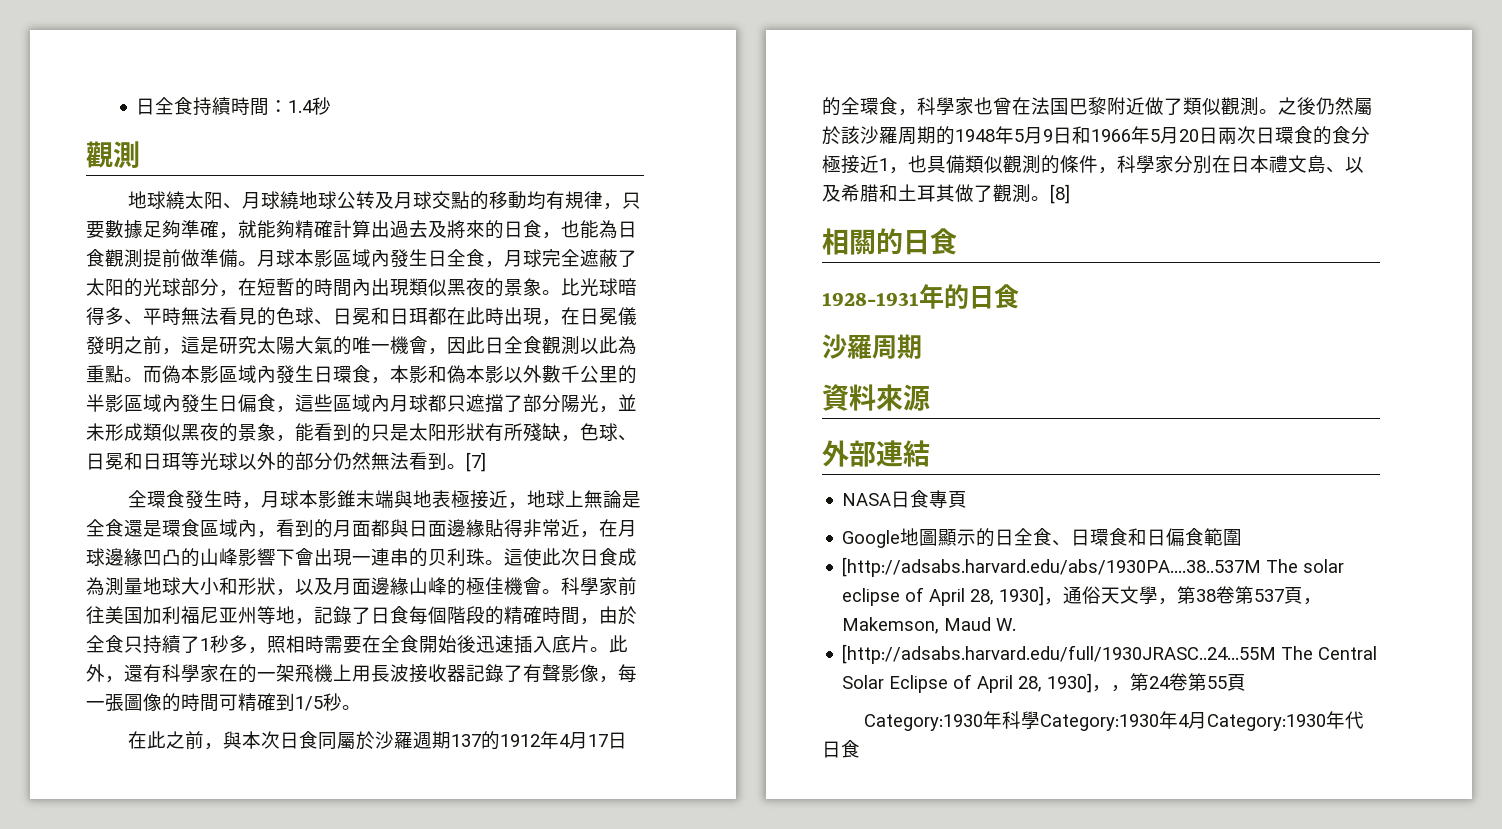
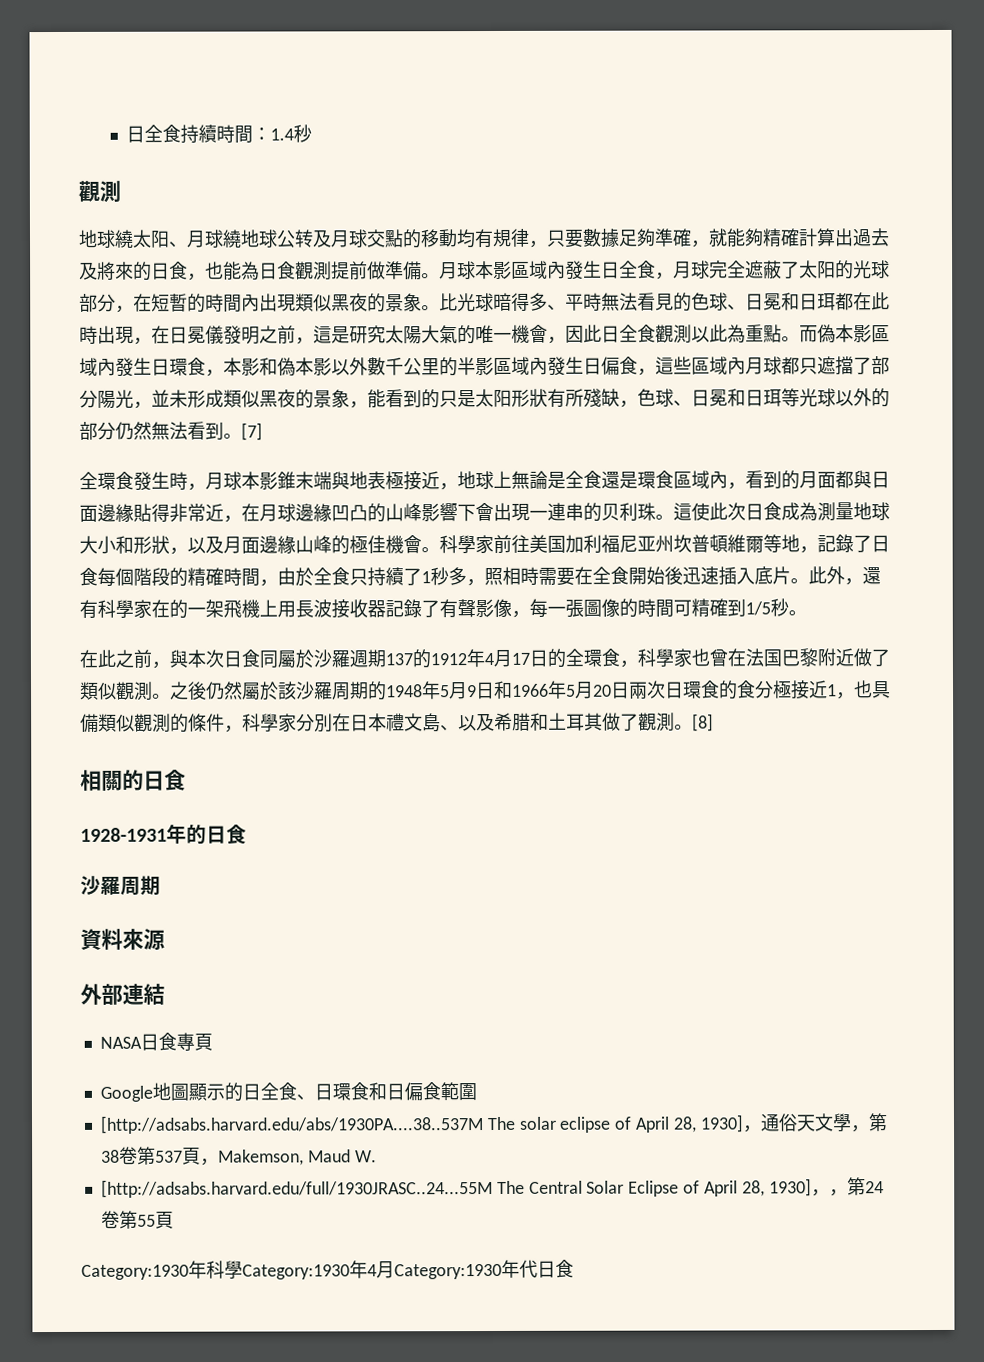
- 科學家前往美国加利福尼亚州等地，記錄了日食每個階段的精確時間，由於全食只持續了1秒多，照相時需要在全食開始後迅速插入底片。
+ 科學家前往美国加利福尼亚州坎普頓維爾等地，記錄了日食每個階段的精確時間，由於全食只持續了1秒多，照相時需要在全食開始後迅速插入底片。

